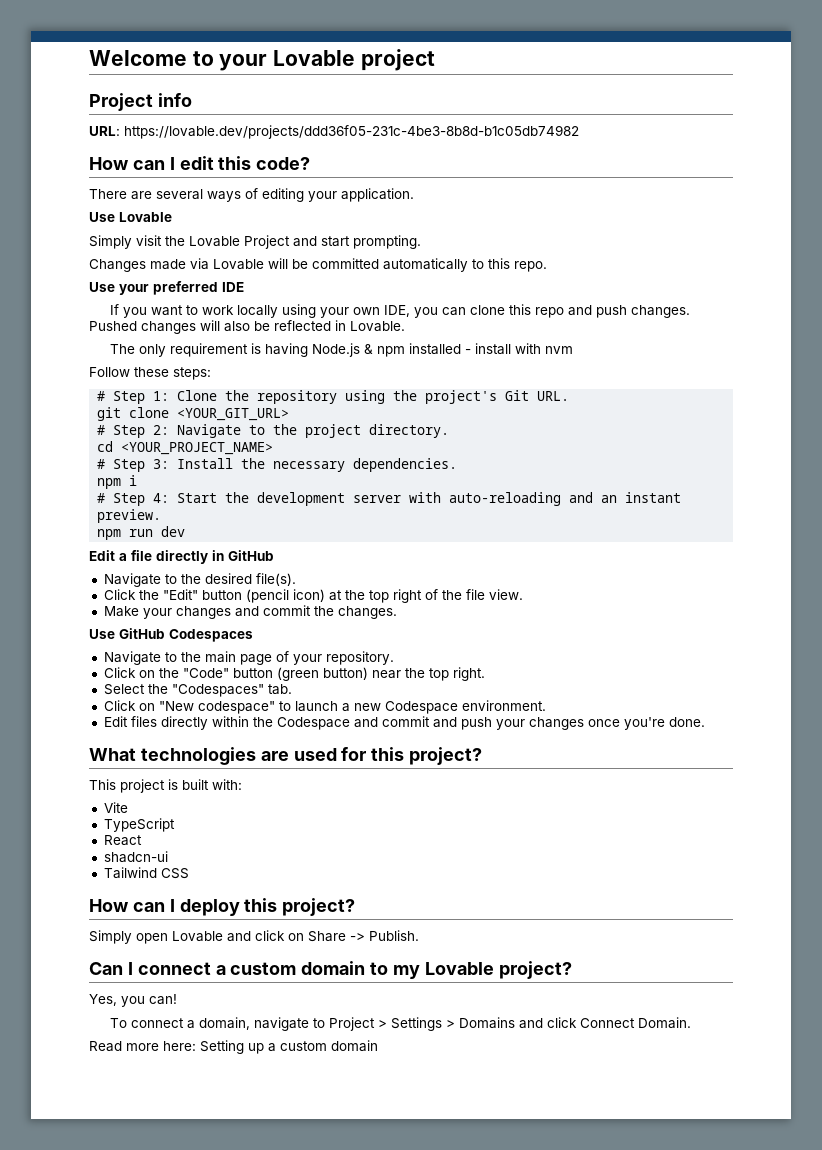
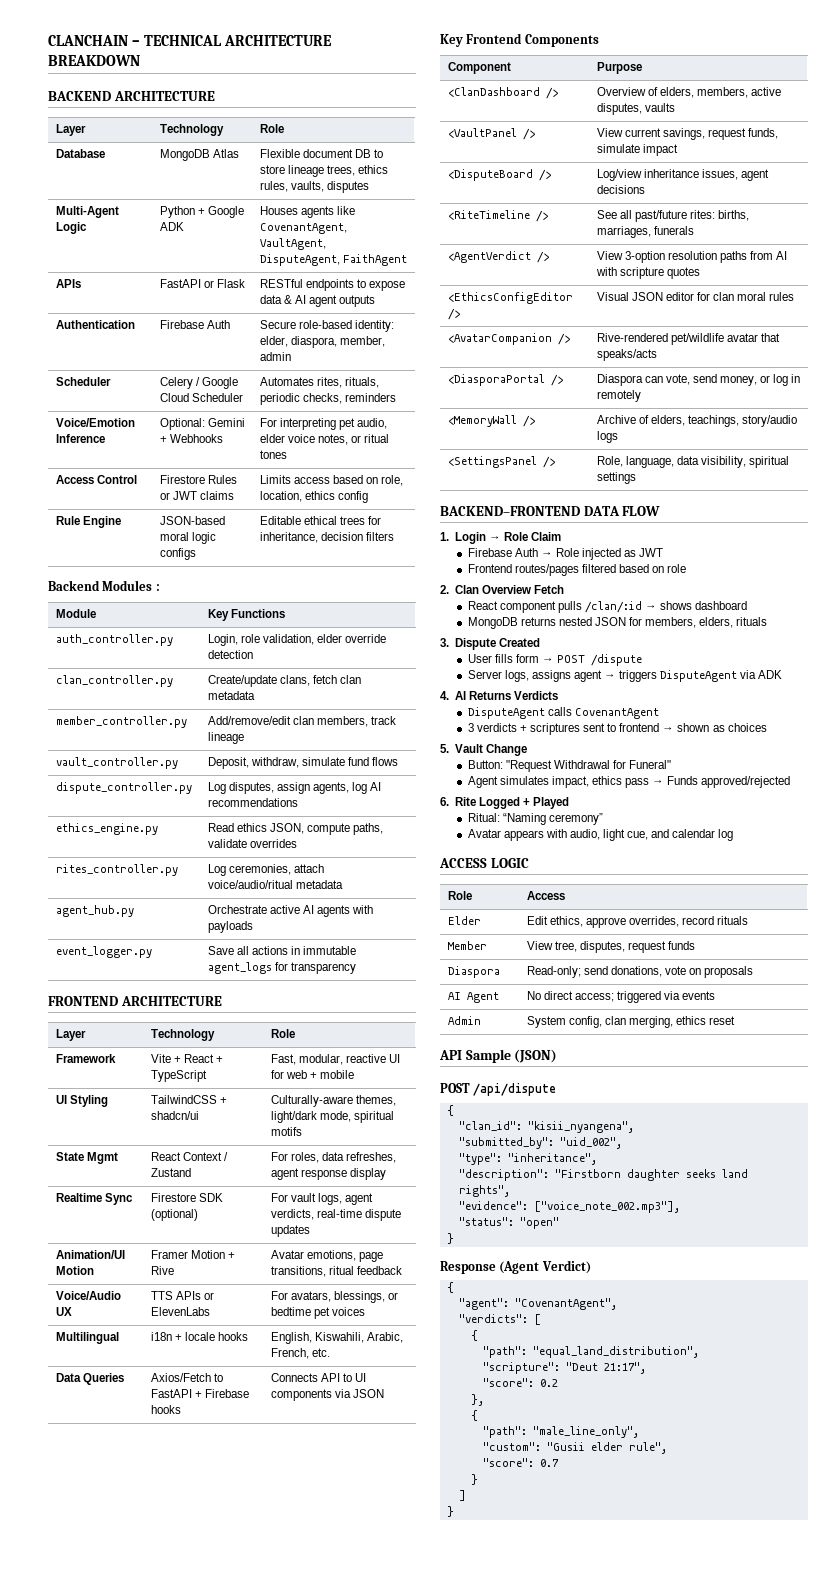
- Welcome to your Lovable project
- Project info
- URL: https://lovable.dev/projects/ddd36f05-231c-4be3-8b8d-b1c05db74982
- How can I edit this code?
- There are several ways of editing your application.
- Use Lovable
- Simply visit the Lovable Project and start prompting.
- Changes made via Lovable will be committed automatically to this repo.
- Use your preferred IDE
- If you want to work locally using your own IDE, you can clone this repo and push changes. Pushed changes will also be reflected in Lovable.
- The only requirement is having Node.js & npm installed - install with nvm
- Follow these steps:
- # Step 1: Clone the repository using the project's Git URL.
- git clone <YOUR_GIT_URL>
- # Step 2: Navigate to the project directory.
- cd <YOUR_PROJECT_NAME>
- # Step 3: Install the necessary dependencies.
- npm i
- # Step 4: Start the development server with auto-reloading and an instant preview.
- npm run dev
- Edit a file directly in GitHub
- Navigate to the desired file(s).
- Click the "Edit" button (pencil icon) at the top right of the file view.
- Make your changes and commit the changes.
- Use GitHub Codespaces
- Navigate to the main page of your repository.
- Click on the "Code" button (green button) near the top right.
- Select the "Codespaces" tab.
- Click on "New codespace" to launch a new Codespace environment.
- Edit files directly within the Codespace and commit and push your changes once you're done.
- What technologies are used for this project?
- This project is built with:
- Vite
- TypeScript
- React
- shadcn-ui
- Tailwind CSS
- How can I deploy this project?
- Simply open Lovable and click on Share -> Publish.
- Can I connect a custom domain to my Lovable project?
- Yes, you can!
- To connect a domain, navigate to Project > Settings > Domains and click Connect Domain.
- Read more here: Setting up a custom domain
+ CLANCHAIN – TECHNICAL ARCHITECTURE BREAKDOWN
+ BACKEND ARCHITECTURE
+ Layer | Technology | Role
+ Database | MongoDB Atlas | Flexible document DB to store lineage trees, ethics rules, vaults, disputes
+ Multi-Agent Logic | Python + Google ADK | Houses agents like CovenantAgent, VaultAgent, DisputeAgent, FaithAgent
+ APIs | FastAPI or Flask | RESTful endpoints to expose data & AI agent outputs
+ Authentication | Firebase Auth | Secure role-based identity: elder, diaspora, member, admin
+ Scheduler | Celery / Google Cloud Scheduler | Automates rites, rituals, periodic checks, reminders
+ Voice/Emotion Inference | Optional: Gemini + Webhooks | For interpreting pet audio, elder voice notes, or ritual tones
+ Access Control | Firestore Rules or JWT claims | Limits access based on role, location, ethics config
+ Rule Engine | JSON-based moral logic configs | Editable ethical trees for inheritance, decision filters
+ Backend Modules :
+ Module | Key Functions
+ auth_controller.py | Login, role validation, elder override detection
+ clan_controller.py | Create/update clans, fetch clan metadata
+ member_controller.py | Add/remove/edit clan members, track lineage
+ vault_controller.py | Deposit, withdraw, simulate fund flows
+ dispute_controller.py | Log disputes, assign agents, log AI recommendations
+ ethics_engine.py | Read ethics JSON, compute paths, validate overrides
+ rites_controller.py | Log ceremonies, attach voice/audio/ritual metadata
+ agent_hub.py | Orchestrate active AI agents with payloads
+ event_logger.py | Save all actions in immutable agent_logs for transparency
+ FRONTEND ARCHITECTURE
+ Layer | Technology | Role
+ Framework | Vite + React + TypeScript | Fast, modular, reactive UI for web + mobile
+ UI Styling | TailwindCSS + shadcn/ui | Culturally-aware themes, light/dark mode, spiritual motifs
+ State Mgmt | React Context / Zustand | For roles, data refreshes, agent response display
+ Realtime Sync | Firestore SDK (optional) | For vault logs, agent verdicts, real-time dispute updates
+ Animation/UI Motion | Framer Motion + Rive | Avatar emotions, page transitions, ritual feedback
+ Voice/Audio UX | TTS APIs or ElevenLabs | For avatars, blessings, or bedtime pet voices
+ Multilingual | i18n + locale hooks | English, Kiswahili, Arabic, French, etc.
+ Data Queries | Axios/Fetch to FastAPI + Firebase hooks | Connects API to UI components via JSON
+ Key Frontend Components
+ Component | Purpose
+ <ClanDashboard /> | Overview of elders, members, active disputes, vaults
+ <VaultPanel /> | View current savings, request funds, simulate impact
+ <DisputeBoard /> | Log/view inheritance issues, agent decisions
+ <RiteTimeline /> | See all past/future rites: births, marriages, funerals
+ <AgentVerdict /> | View 3-option resolution paths from AI with scripture quotes
+ <EthicsConfigEditor /> | Visual JSON editor for clan moral rules
+ <AvatarCompanion /> | Rive-rendered pet/wildlife avatar that speaks/acts
+ <DiasporaPortal /> | Diaspora can vote, send money, or log in remotely
+ <MemoryWall /> | Archive of elders, teachings, story/audio logs
+ <SettingsPanel /> | Role, language, data visibility, spiritual settings
+ BACKEND–FRONTEND DATA FLOW
+ 1. Login → Role Claim
+ Firebase Auth → Role injected as JWT
+ Frontend routes/pages filtered based on role
+ 2. Clan Overview Fetch
+ React component pulls /clan/:id → shows dashboard
+ MongoDB returns nested JSON for members, elders, rituals
+ 3. Dispute Created
+ User fills form → POST /dispute
+ Server logs, assigns agent → triggers DisputeAgent via ADK
+ 4. AI Returns Verdicts
+ DisputeAgent calls CovenantAgent
+ 3 verdicts + scriptures sent to frontend → shown as choices
+ 5. Vault Change
+ Button: "Request Withdrawal for Funeral"
+ Agent simulates impact, ethics pass → Funds approved/rejected
+ 6. Rite Logged + Played
+ Ritual: “Naming ceremony”
+ Avatar appears with audio, light cue, and calendar log
+ ACCESS LOGIC
+ Role | Access
+ Elder | Edit ethics, approve overrides, record rituals
+ Member | View tree, disputes, request funds
+ Diaspora | Read-only; send donations, vote on proposals
+ AI Agent | No direct access; triggered via events
+ Admin | System config, clan merging, ethics reset
+ API Sample (JSON)
+ POST /api/dispute
+ {
+ "clan_id": "kisii_nyangena",
+ "submitted_by": "uid_002",
+ "type": "inheritance",
+ "description": "Firstborn daughter seeks land rights",
+ "evidence": ["voice_note_002.mp3"],
+ "status": "open"
+ }
+ Response (Agent Verdict)
+ {
+ "agent": "CovenantAgent",
+ "verdicts": [
+ {
+ "path": "equal_land_distribution",
+ "scripture": "Deut 21:17",
+ "score": 0.2
+ },
+ {
+ "path": "male_line_only",
+ "custom": "Gusii elder rule",
+ "score": 0.7
+ }
+ ]
+ }

